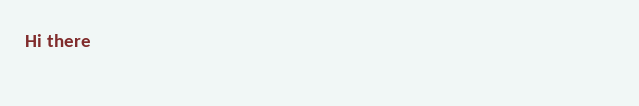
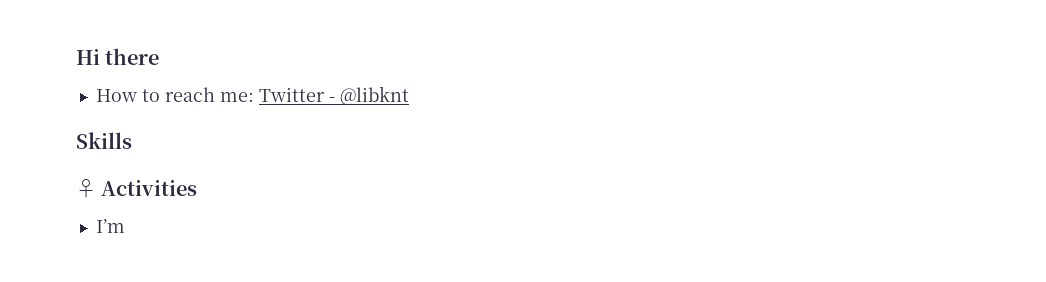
+ How to reach me: Twitter - @libknt
+ Skills
+ ♀ Activities
+ I’m

